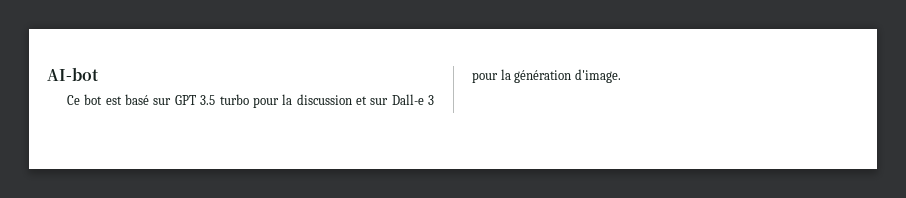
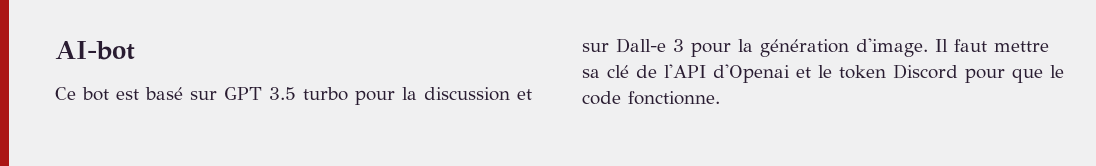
+ Il faut mettre sa clé de l'API d'Openai et le token Discord pour que le code fonctionne.

